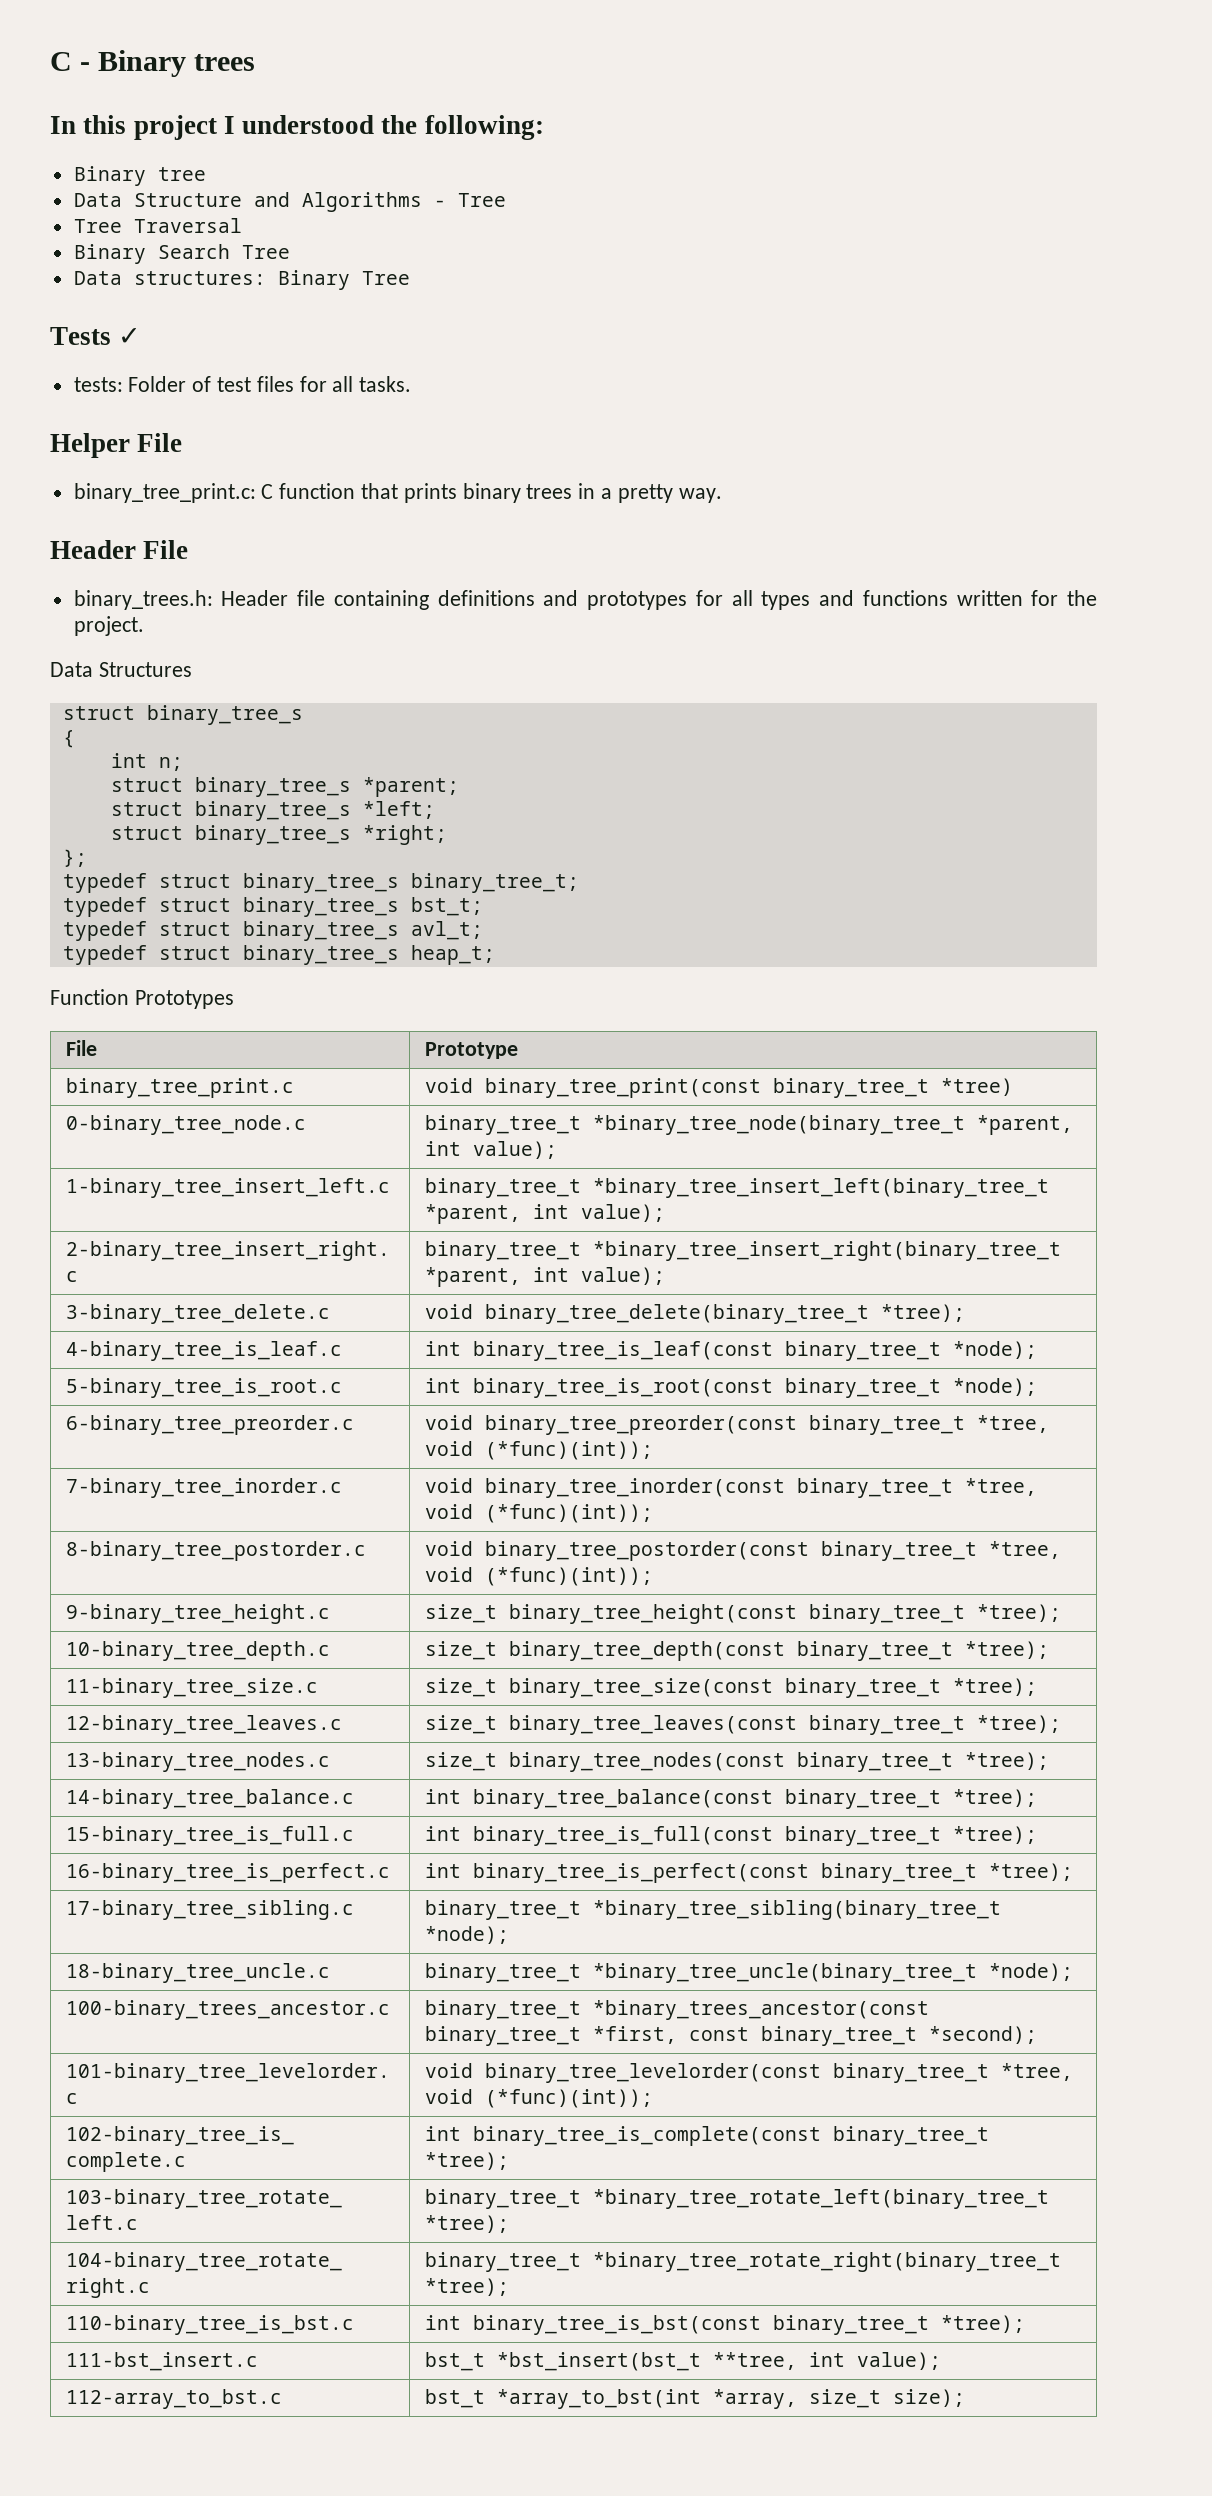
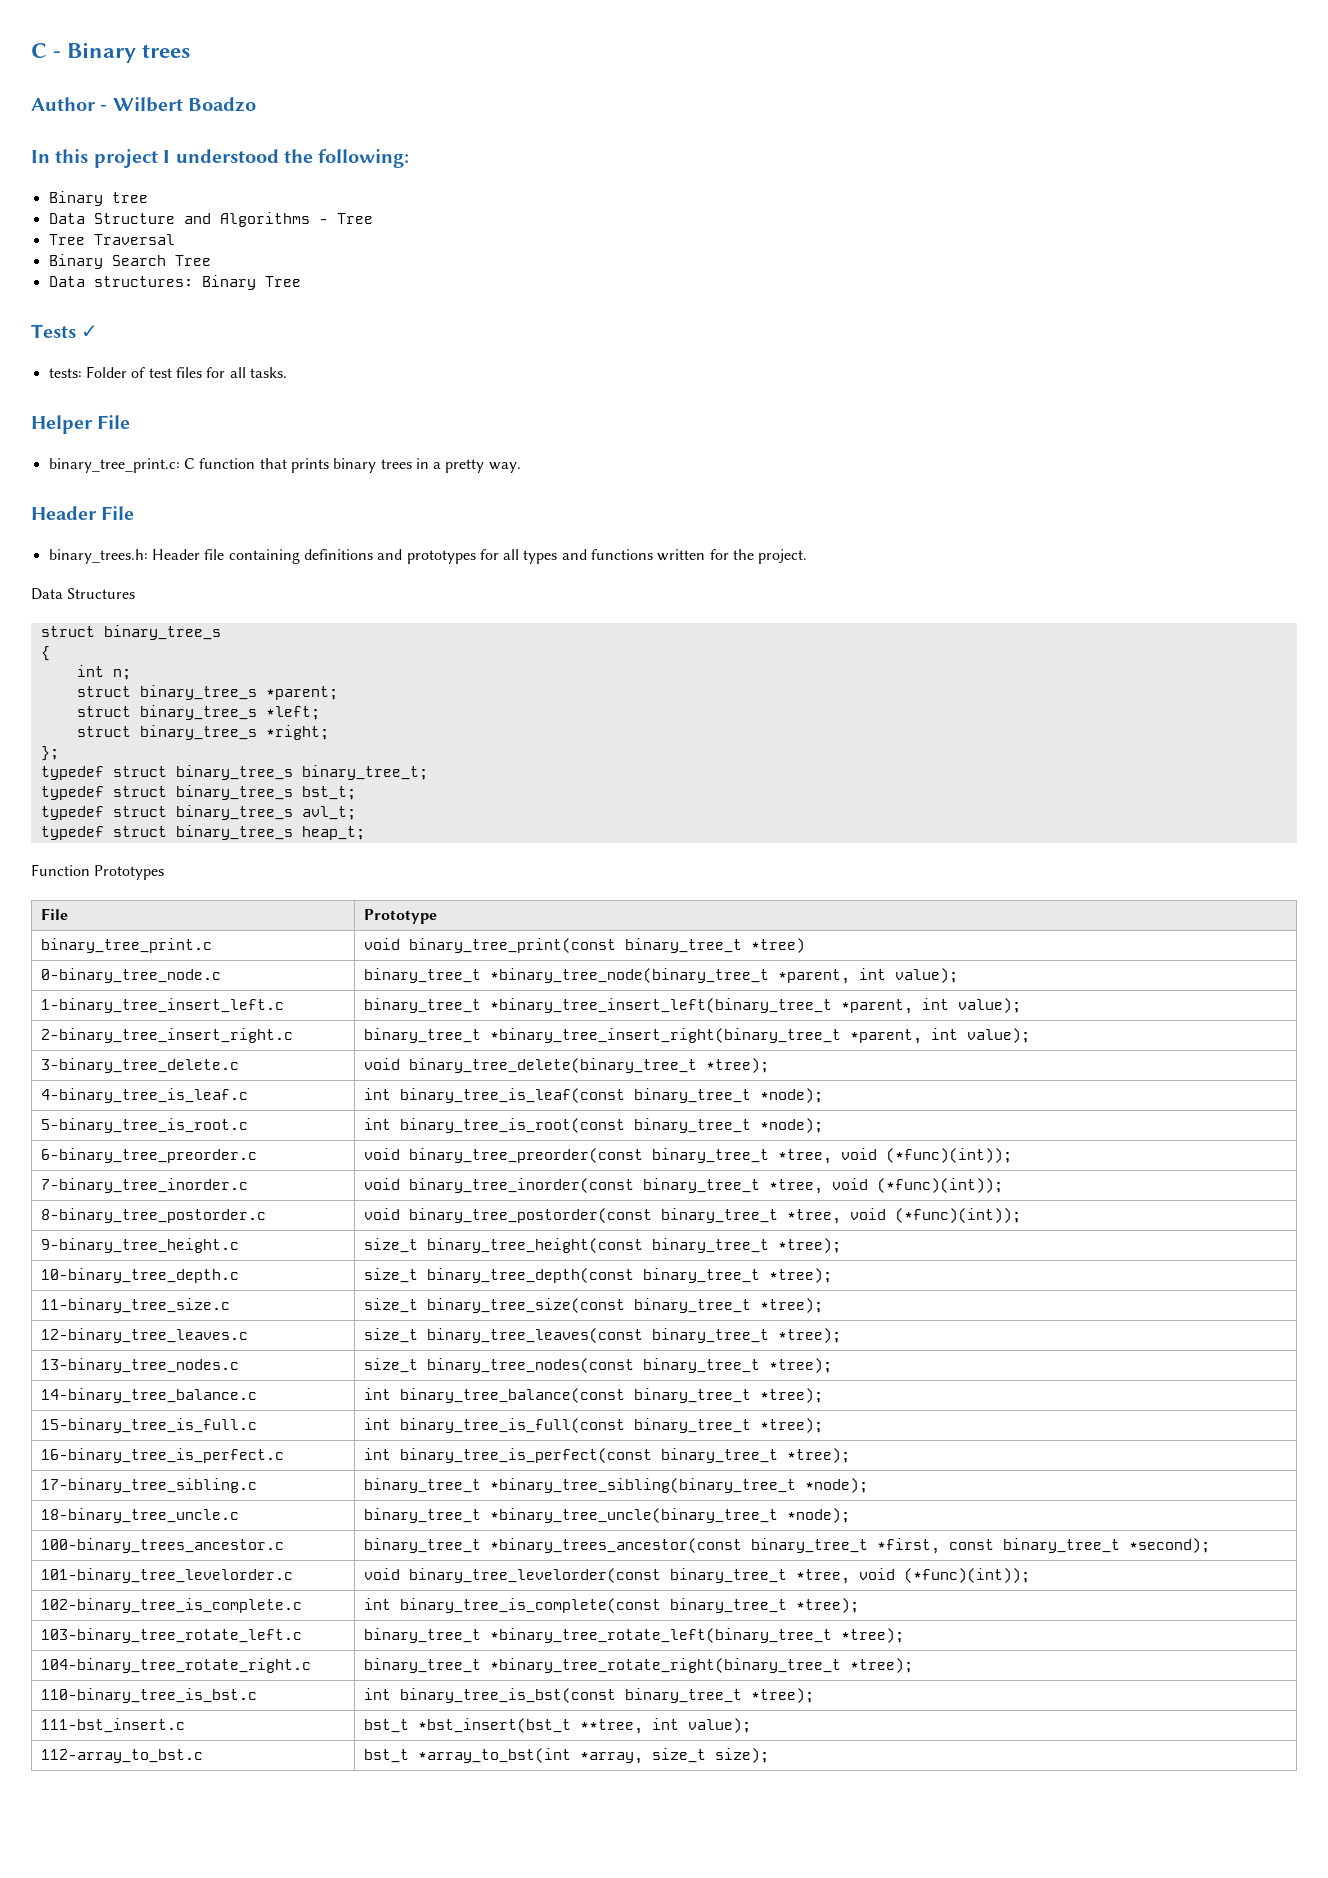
+ Author - Wilbert Boadzo

